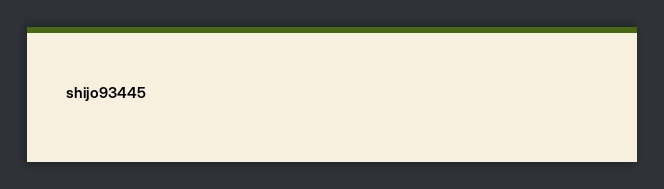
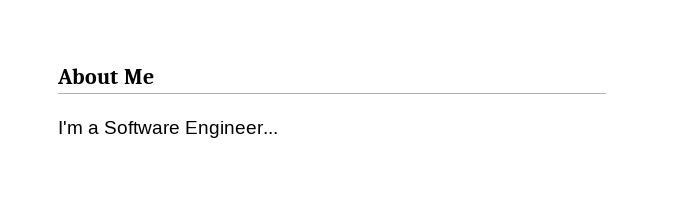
- shijo93445
+ About Me
+ I'm a Software Engineer...

